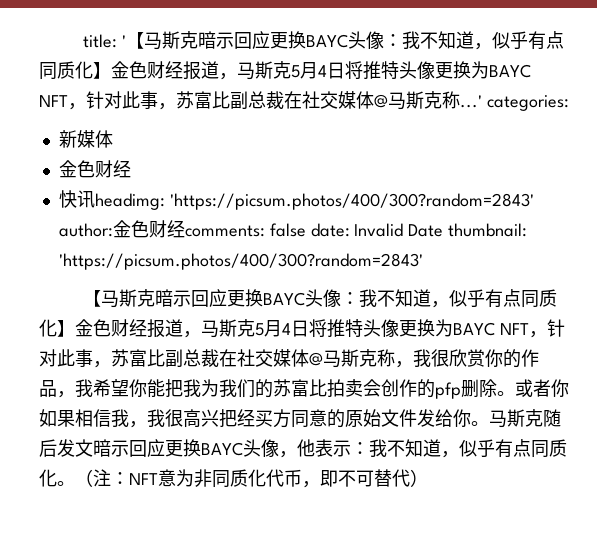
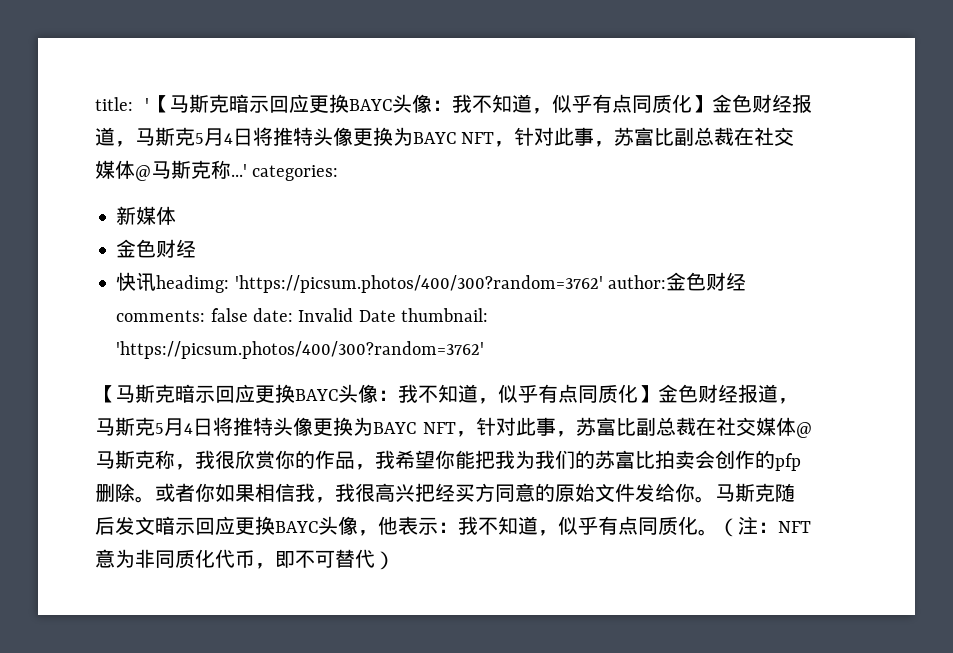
- 快讯headimg: 'https://picsum.photos/400/300?random=2843' author:金色财经comments: false date: Invalid Date thumbnail: 'https://picsum.photos/400/300?random=2843'
+ 快讯headimg: 'https://picsum.photos/400/300?random=3762' author:金色财经comments: false date: Invalid Date thumbnail: 'https://picsum.photos/400/300?random=3762'

